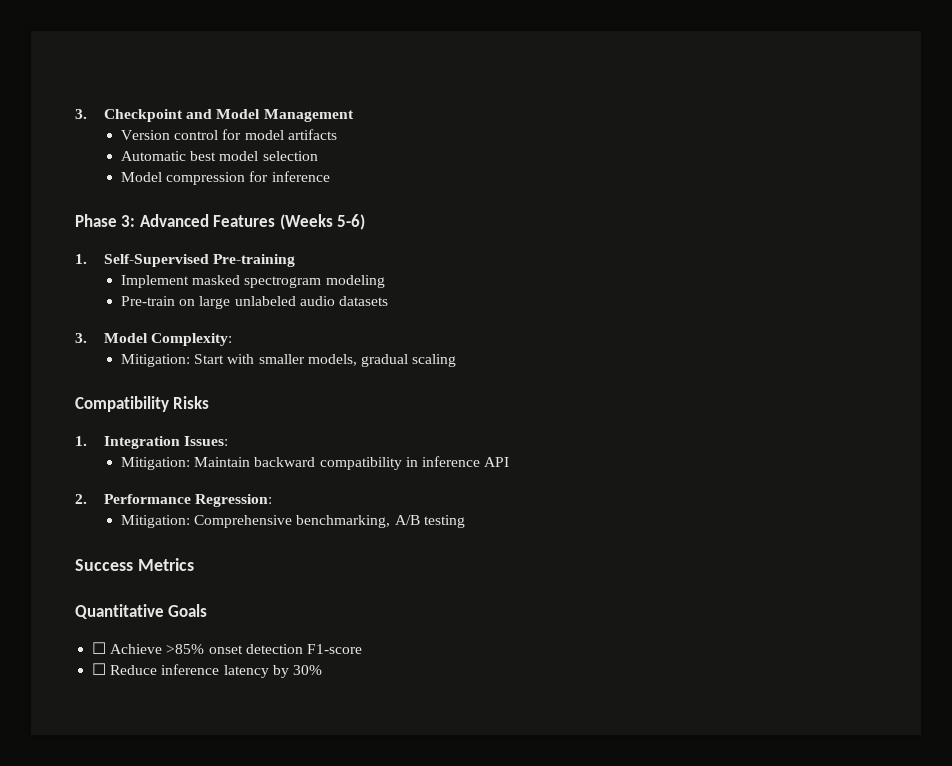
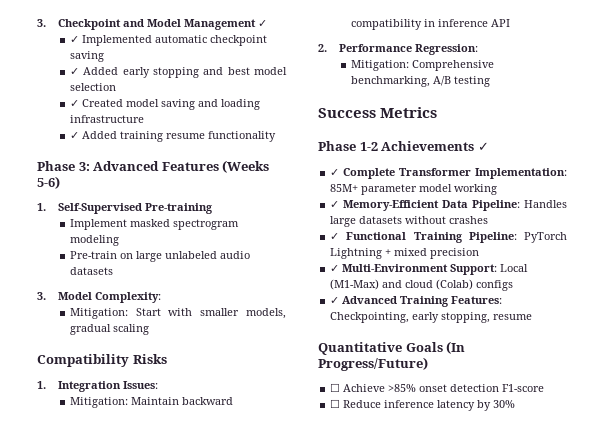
- 3. Checkpoint and Model Management
- Version control for model artifacts
- Automatic best model selection
- Model compression for inference
+ 3. Checkpoint and Model Management ✓
+ ✓ Implemented automatic checkpoint saving
+ ✓ Added early stopping and best model selection
+ ✓ Created model saving and loading infrastructure
+ ✓ Added training resume functionality
+ Phase 1-2 Achievements ✓
+ ✓ Complete Transformer Implementation: 85M+ parameter model working
+ ✓ Memory-Efficient Data Pipeline: Handles large datasets without crashes
+ ✓ Functional Training Pipeline: PyTorch Lightning + mixed precision
+ ✓ Multi-Environment Support: Local (M1-Max) and cloud (Colab) configs
+ ✓ Advanced Training Features: Checkpointing, early stopping, resume
- Quantitative Goals
+ Quantitative Goals (In Progress/Future)

